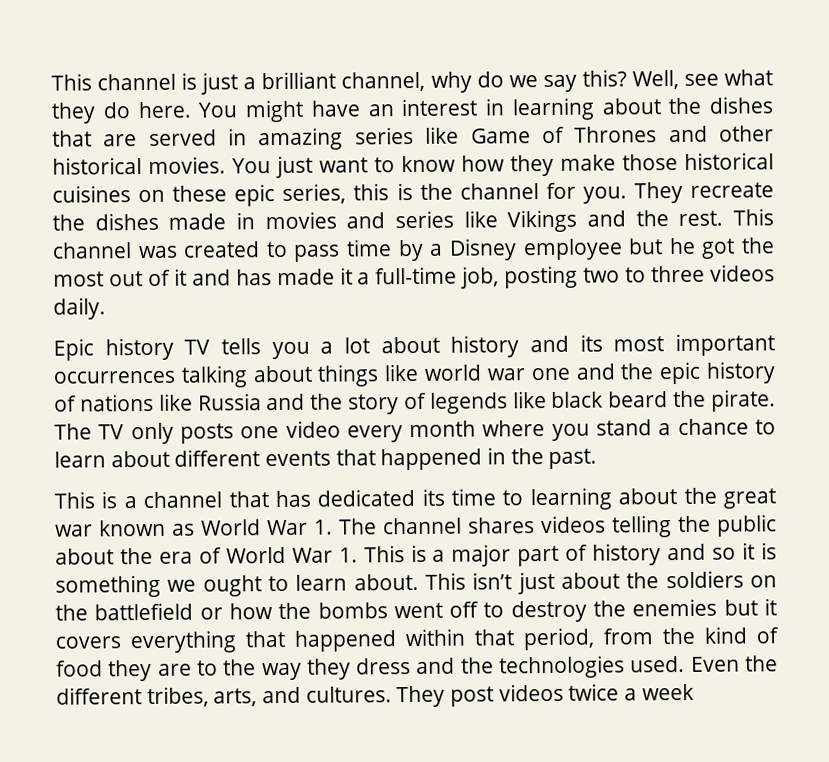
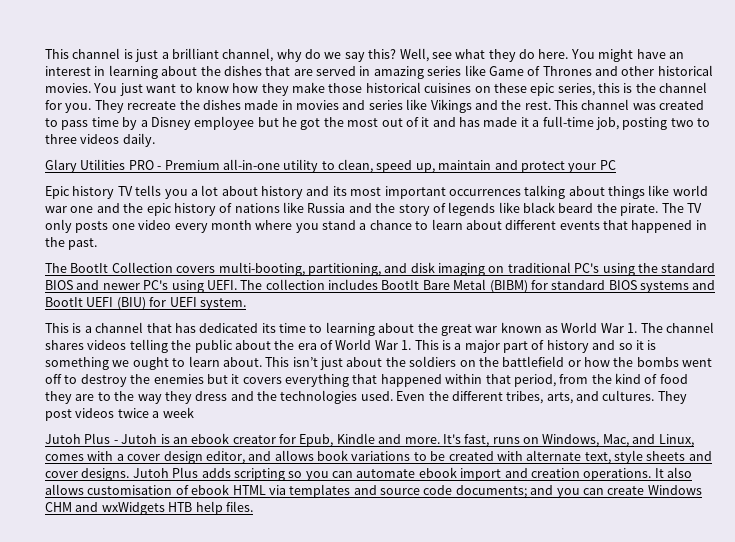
+ Glary Utilities PRO - Premium all-in-one utility to clean, speed up, maintain and protect your PC
+ The BootIt Collection covers multi-booting, partitioning, and disk imaging on traditional PC's using the standard BIOS and newer PC's using UEFI. The collection includes BootIt Bare Metal (BIBM) for standard BIOS systems and BootIt UEFI (BIU) for UEFI system.
+ Jutoh Plus - Jutoh is an ebook creator for Epub, Kindle and more. It's fast, runs on Windows, Mac, and Linux, comes with a cover design editor, and allows book variations to be created with alternate text, style sheets and cover designs. Jutoh Plus adds scripting so you can automate ebook import and creation operations. It also allows customisation of ebook HTML via templates and source code documents; and you can create Windows CHM and wxWidgets HTB help files.

